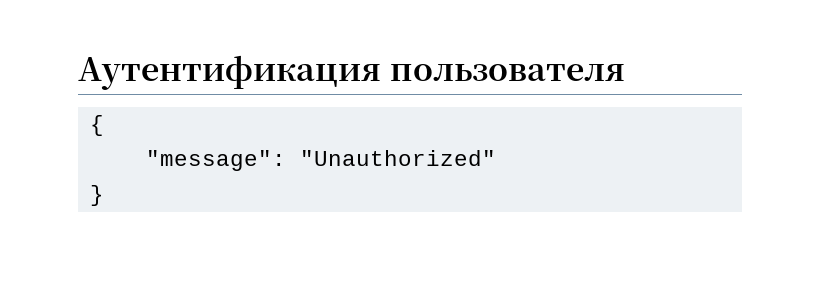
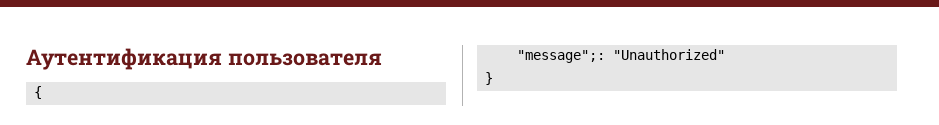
- "message": "Unauthorized"
+ "message";: "Unauthorized"

